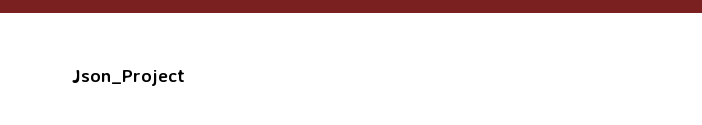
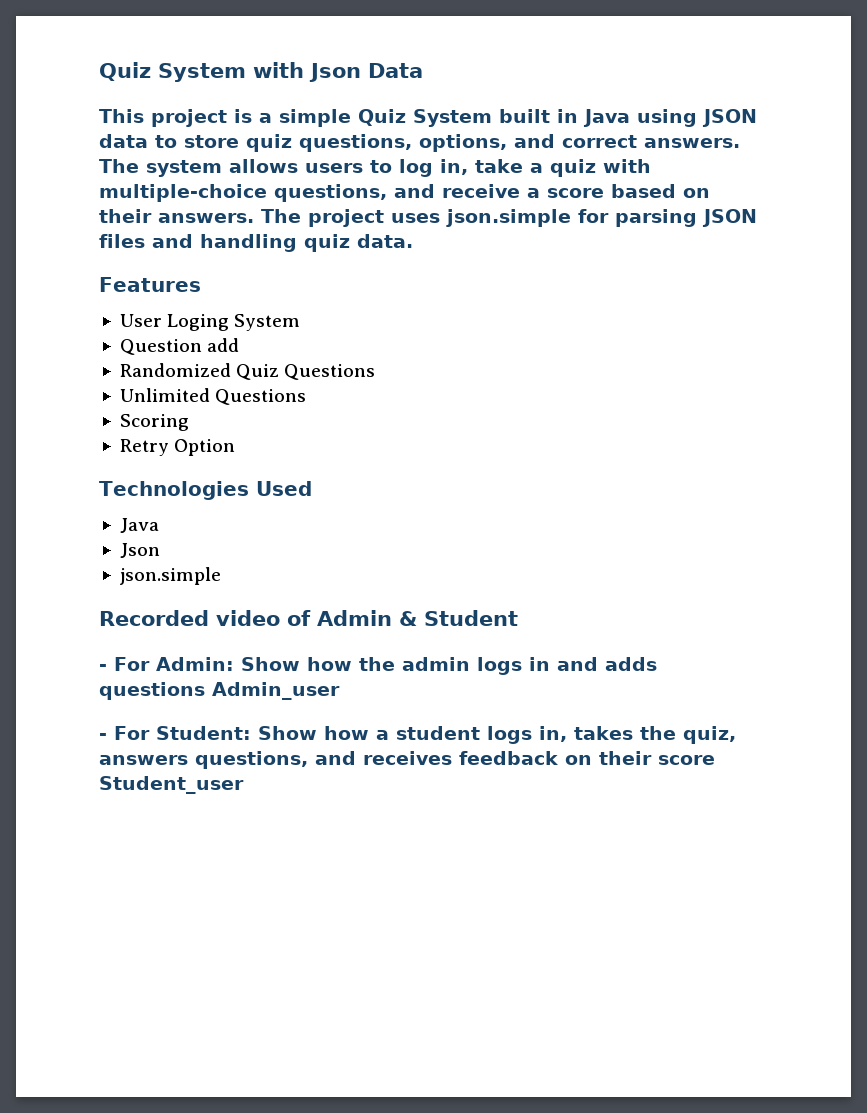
- Json_Project
+ Quiz System with Json Data
+ This project is a simple Quiz System built in Java using JSON data to store quiz questions, options, and correct answers. The system allows users to log in, take a quiz with multiple-choice questions, and receive a score based on their answers. The project uses json.simple for parsing JSON files and handling quiz data.
+ Features
+ User Loging System
+ Question add
+ Randomized Quiz Questions
+ Unlimited Questions
+ Scoring
+ Retry Option
+ Technologies Used
+ Java
+ Json
+ json.simple
+ Recorded video of Admin & Student
+ - For Admin: Show how the admin logs in and adds questions Admin_user
+ - For Student: Show how a student logs in, takes the quiz, answers questions, and receives feedback on their score Student_user

